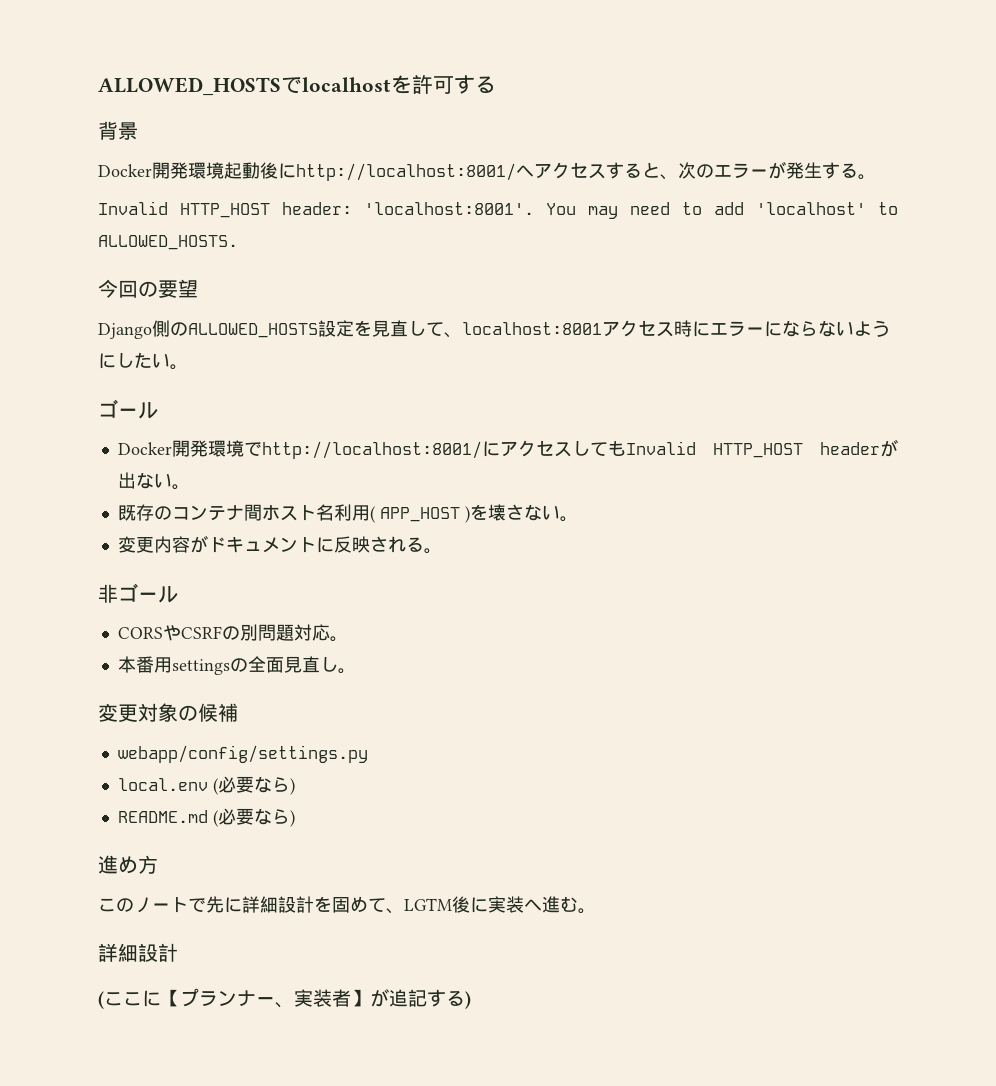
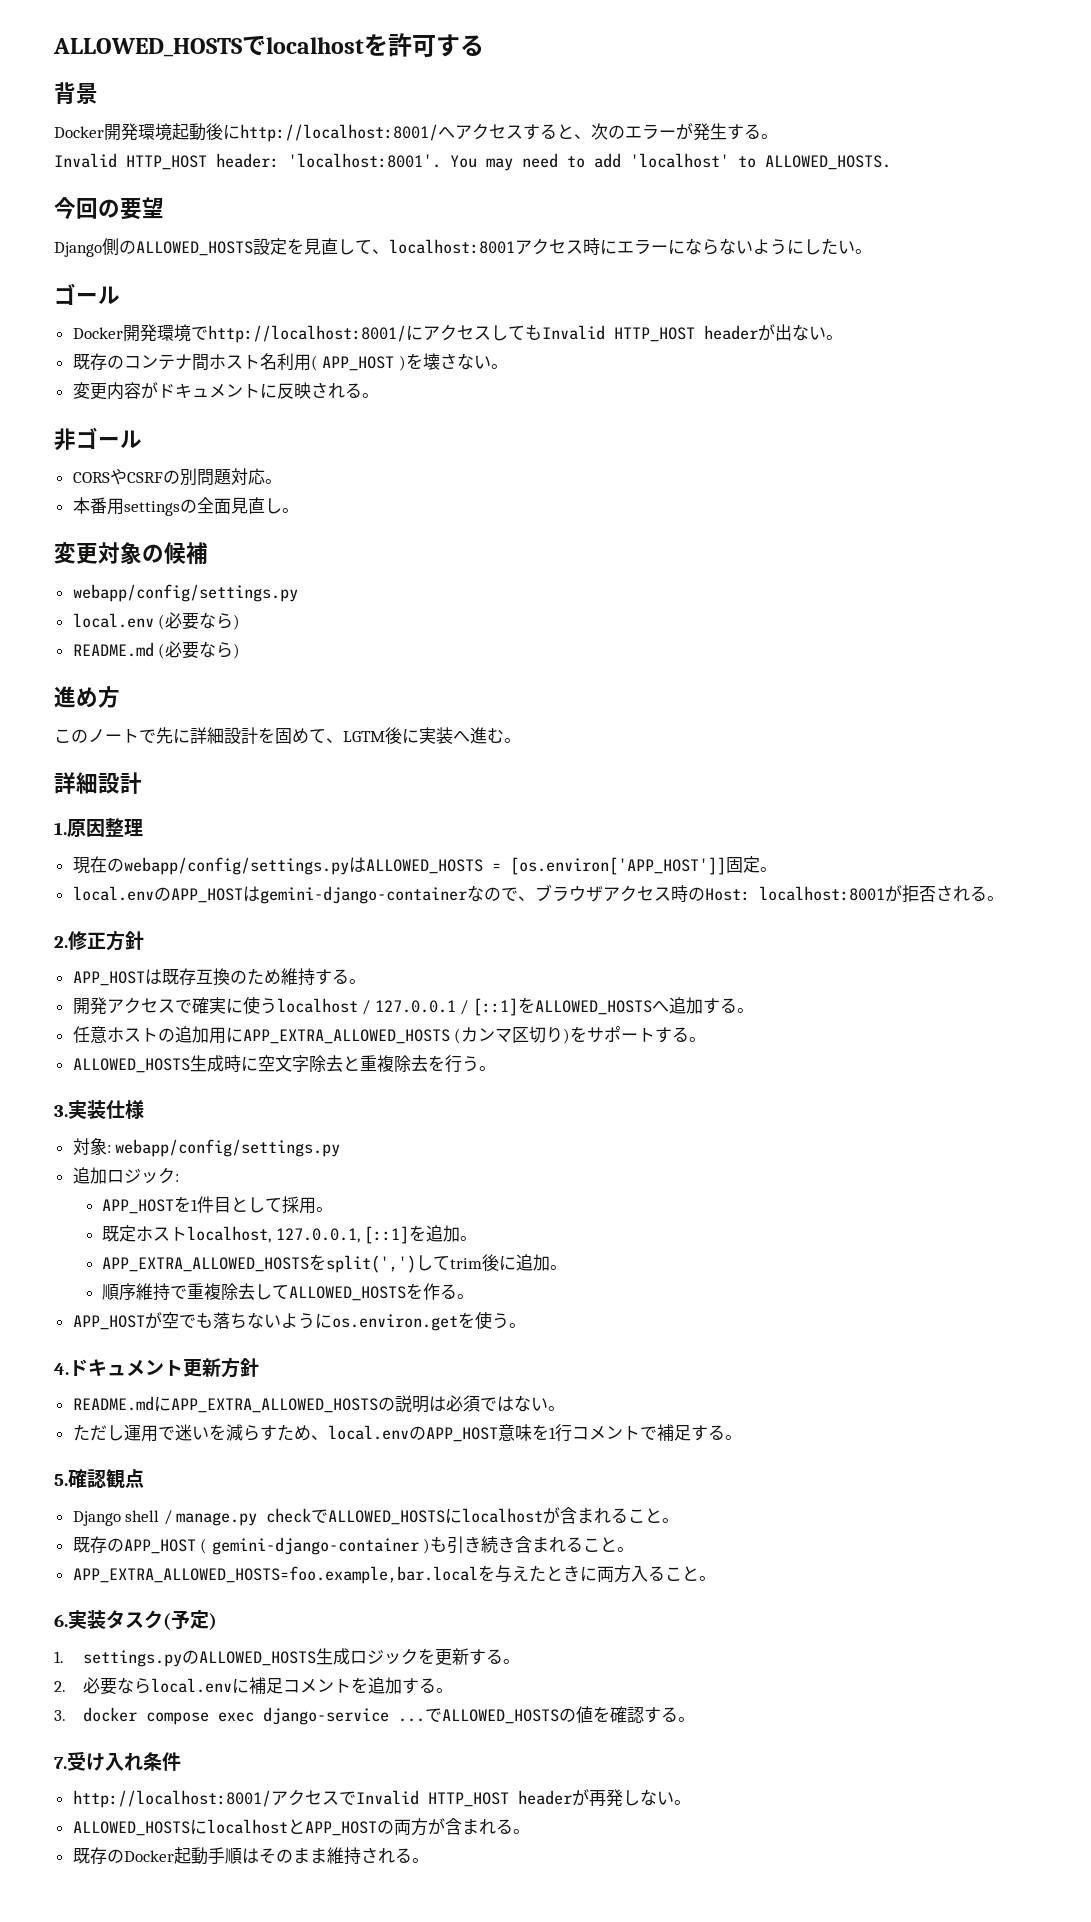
- (ここに【プランナー、実装者】が追記する)
+ 1.原因整理
+ 現在のwebapp/config/settings.pyはALLOWED_HOSTS = [os.environ['APP_HOST']]固定。
+ local.envのAPP_HOSTはgemini-django-containerなので、ブラウザアクセス時のHost: localhost:8001が拒否される。
+ 2.修正方針
+ APP_HOSTは既存互換のため維持する。
+ 開発アクセスで確実に使うlocalhost / 127.0.0.1 / [::1]をALLOWED_HOSTSへ追加する。
+ 任意ホストの追加用にAPP_EXTRA_ALLOWED_HOSTS (カンマ区切り)をサポートする。
+ ALLOWED_HOSTS生成時に空文字除去と重複除去を行う。
+ 3.実装仕様
+ 対象: webapp/config/settings.py
+ 追加ロジック:
+ APP_HOSTを1件目として採用。
+ 既定ホストlocalhost, 127.0.0.1, [::1]を追加。
+ APP_EXTRA_ALLOWED_HOSTSをsplit(',')してtrim後に追加。
+ 順序維持で重複除去してALLOWED_HOSTSを作る。
+ APP_HOSTが空でも落ちないようにos.environ.getを使う。
+ 4.ドキュメント更新方針
+ README.mdにAPP_EXTRA_ALLOWED_HOSTSの説明は必須ではない。
+ ただし運用で迷いを減らすため、local.envのAPP_HOST意味を1行コメントで補足する。
+ 5.確認観点
+ Django shell / manage.py checkでALLOWED_HOSTSにlocalhostが含まれること。
+ 既存のAPP_HOST ( gemini-django-container )も引き続き含まれること。
+ APP_EXTRA_ALLOWED_HOSTS=foo.example,bar.localを与えたときに両方入ること。
+ 6.実装タスク(予定)
+ 1. settings.pyのALLOWED_HOSTS生成ロジックを更新する。
+ 2.必要ならlocal.envに補足コメントを追加する。
+ 3. docker compose exec django-service ...でALLOWED_HOSTSの値を確認する。
+ 7.受け入れ条件
+ http://localhost:8001/アクセスでInvalid HTTP_HOST headerが再発しない。
+ ALLOWED_HOSTSにlocalhostとAPP_HOSTの両方が含まれる。
+ 既存のDocker起動手順はそのまま維持される。

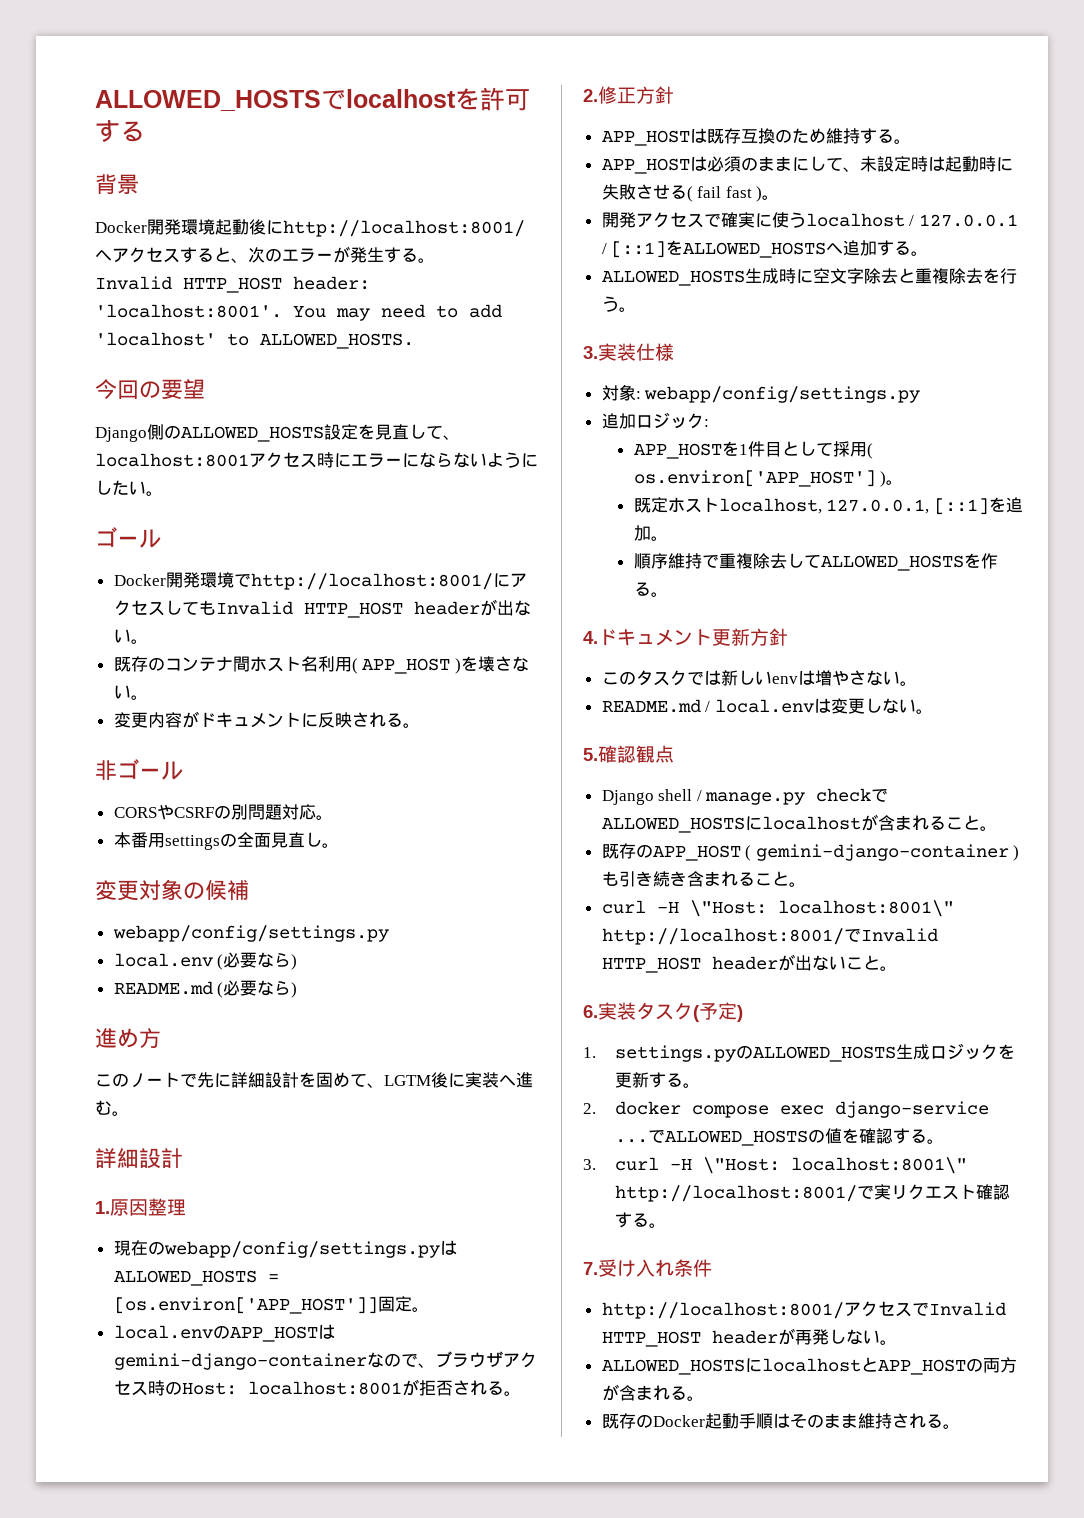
+ APP_HOSTは必須のままにして、未設定時は起動時に失敗させる( fail fast )。
- 任意ホストの追加用にAPP_EXTRA_ALLOWED_HOSTS (カンマ区切り)をサポートする。
- APP_HOSTを1件目として採用。
+ APP_HOSTを1件目として採用( os.environ['APP_HOST'] )。
- APP_EXTRA_ALLOWED_HOSTSをsplit(',')してtrim後に追加。
- APP_HOSTが空でも落ちないようにos.environ.getを使う。
- README.mdにAPP_EXTRA_ALLOWED_HOSTSの説明は必須ではない。
- ただし運用で迷いを減らすため、local.envのAPP_HOST意味を1行コメントで補足する。
+ このタスクでは新しいenvは増やさない。
+ README.md / local.envは変更しない。
- APP_EXTRA_ALLOWED_HOSTS=foo.example,bar.localを与えたときに両方入ること。
+ curl -H \"Host: localhost:8001\" http://localhost:8001/でInvalid HTTP_HOST headerが出ないこと。
- 2.必要ならlocal.envに補足コメントを追加する。
- 3. docker compose exec django-service ...
+ 2. docker compose exec django-service ...
+ 3. curl -H \"Host: localhost:8001\" http://localhost:8001/で実リクエスト確認する。

